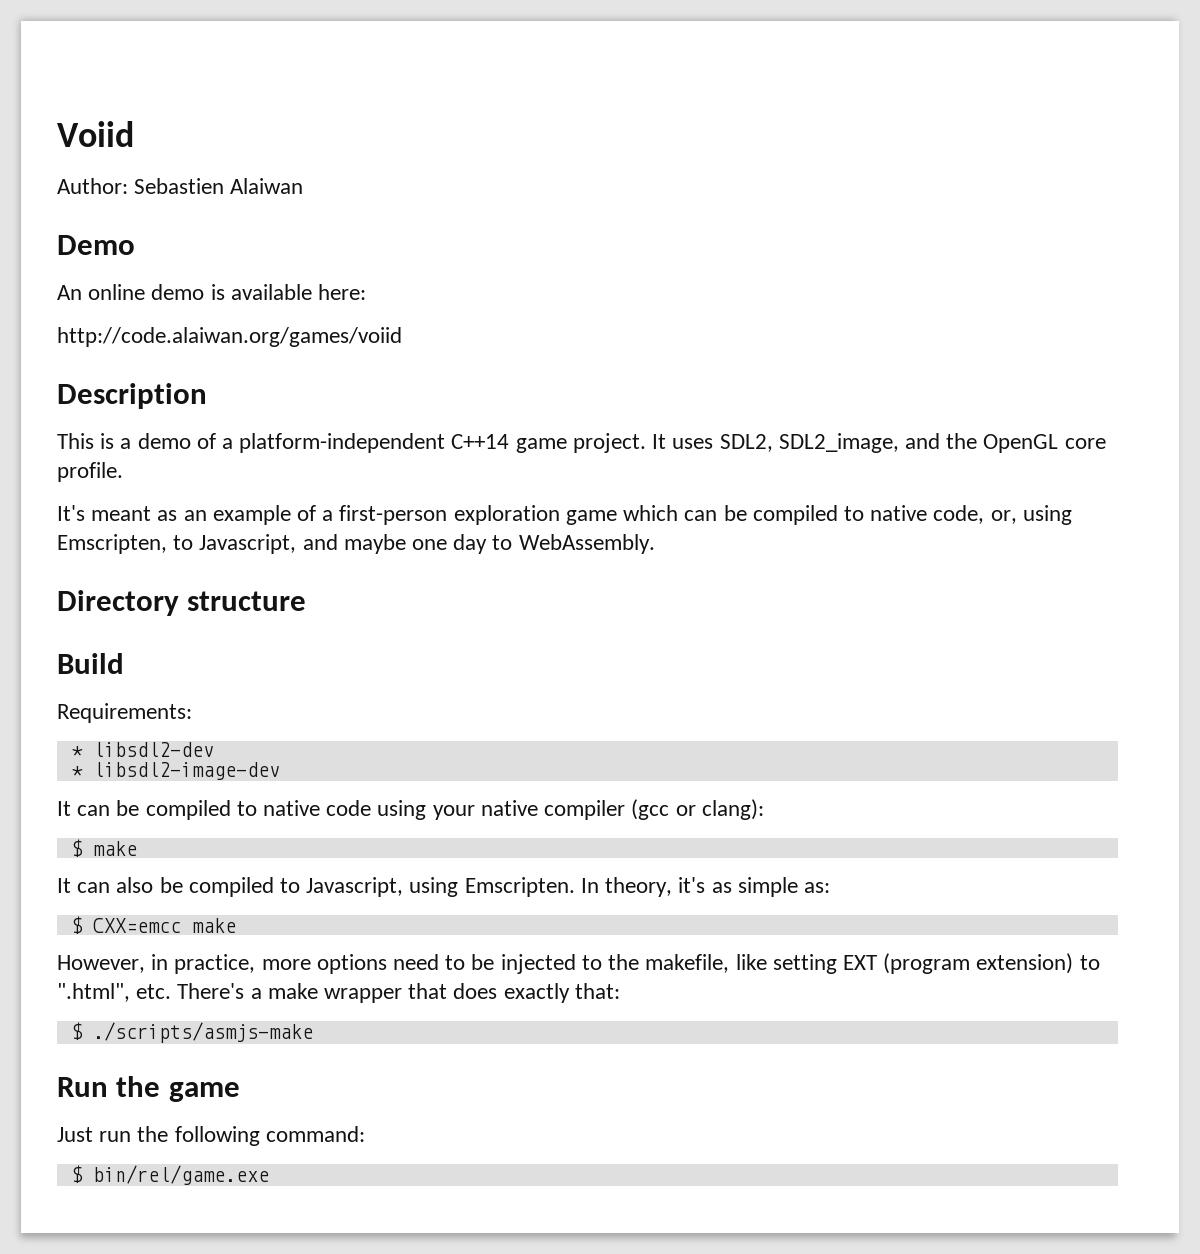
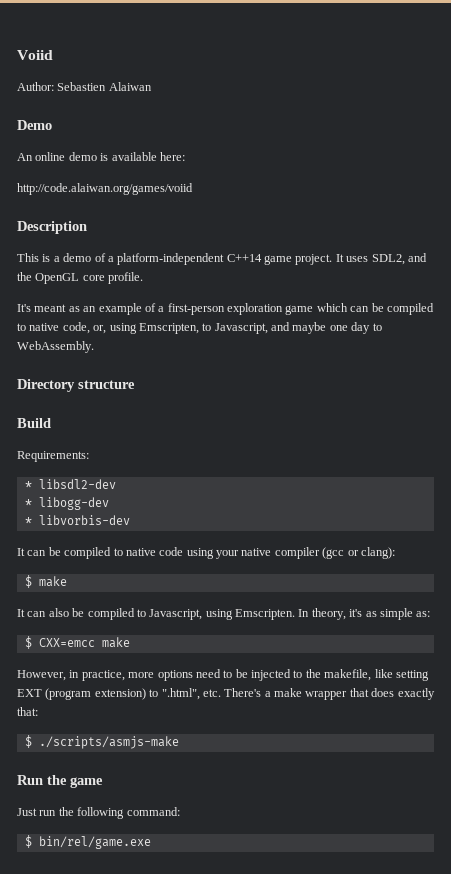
- It uses SDL2, SDL2_image, and the OpenGL core profile.
+ It uses SDL2, and the OpenGL core profile.
- * libsdl2-image-dev
+ * libogg-dev
+ * libvorbis-dev

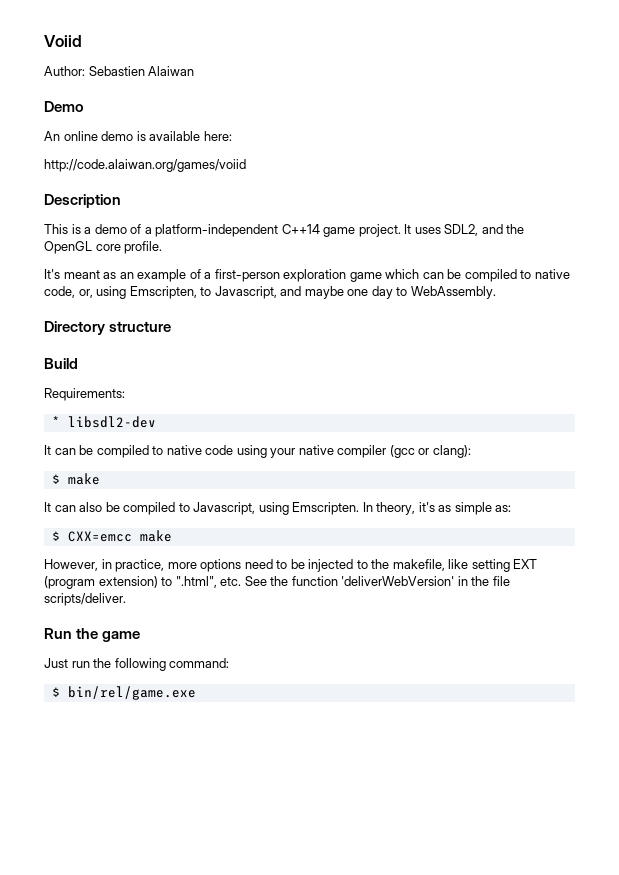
- * libogg-dev
- * libvorbis-dev
- However, in practice, more options need to be injected to the makefile, like setting EXT (program extension) to ".html", etc. There's a make wrapper that does exactly that:
- $ ./scripts/asmjs-make
+ However, in practice, more options need to be injected to the makefile, like setting EXT (program extension) to ".html", etc. See the function 'deliverWebVersion' in the file scripts/deliver.

